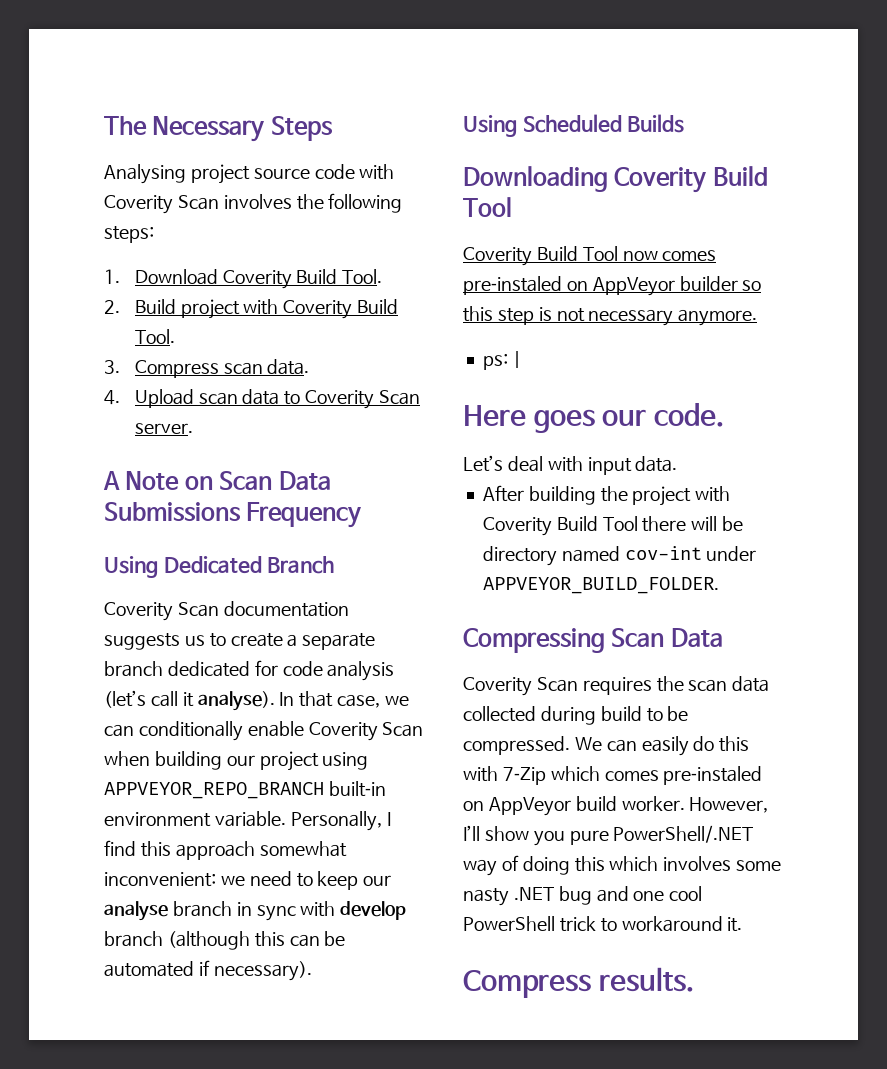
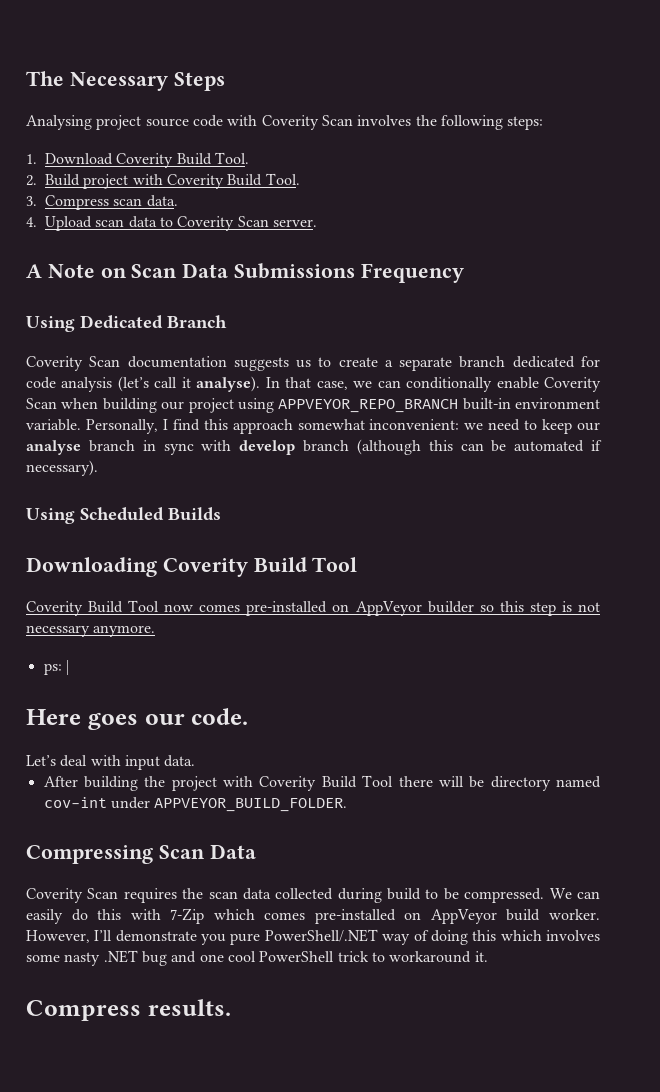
- Coverity Build Tool now comes pre‐instaled on AppVeyor builder so this step is not necessary anymore.
+ Coverity Build Tool now comes pre‐installed on AppVeyor builder so this step is not necessary anymore.
- We can easily do this with 7‐Zip which comes pre‐instaled on AppVeyor build worker.
+ We can easily do this with 7‐Zip which comes pre‐installed on AppVeyor build worker.
- However, I’ll show you pure PowerShell/.NET way of doing this which involves some nasty .NET bug and one cool PowerShell trick to workaround it.
+ However, I’ll demonstrate you pure PowerShell/.NET way of doing this which involves some nasty .NET bug and one cool PowerShell trick to workaround it.

